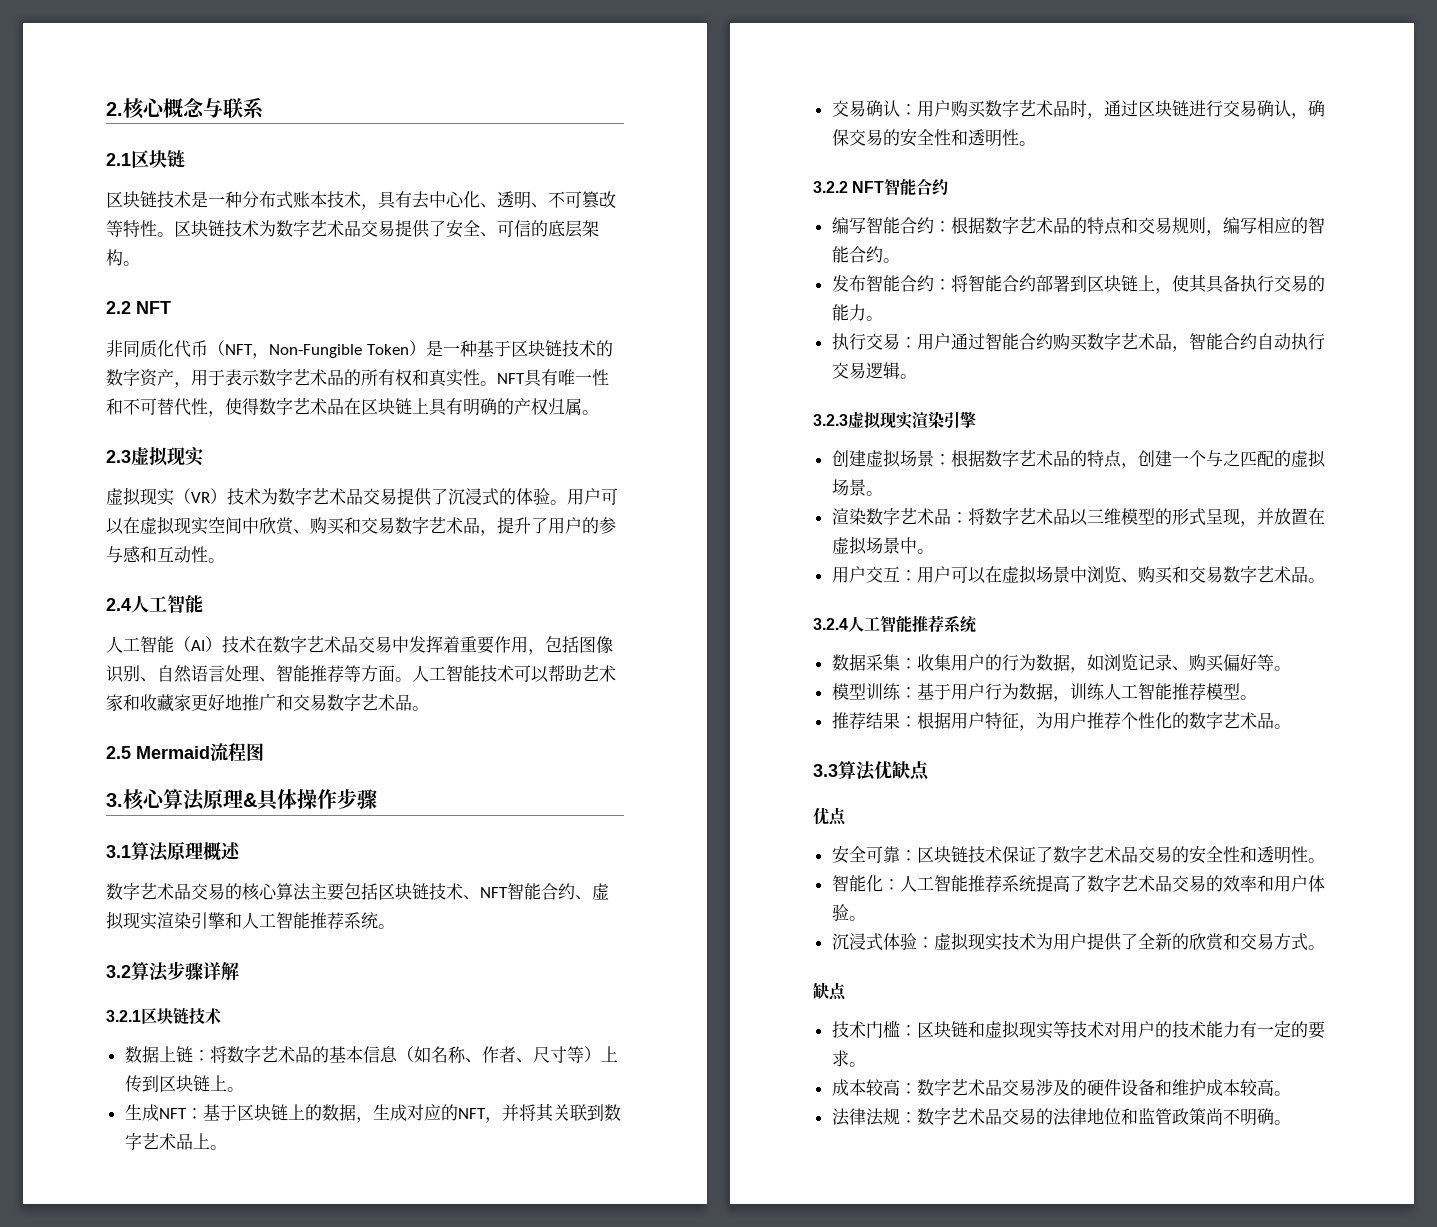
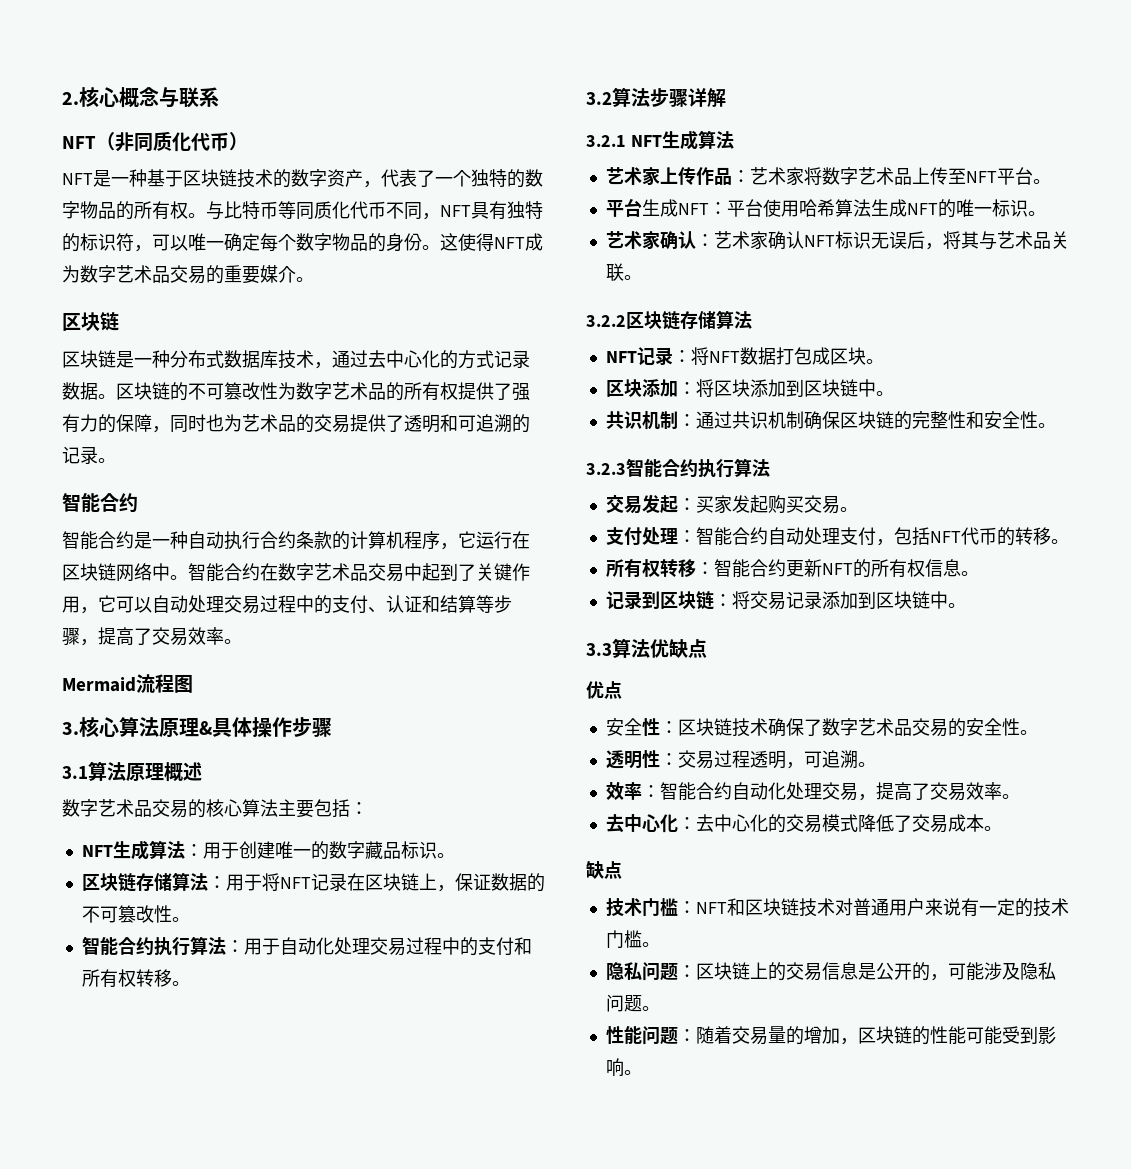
- 2.1区块链
- 区块链技术是一种分布式账本技术，具有去中心化、透明、不可篡改等特性。区块链技术为数字艺术品交易提供了安全、可信的底层架构。
- 2.2 NFT
- 非同质化代币（NFT，Non-Fungible Token）是一种基于区块链技术的数字资产，用于表示数字艺术品的所有权和真实性。NFT具有唯一性和不可替代性，使得数字艺术品在区块链上具有明确的产权归属。
- 2.3虚拟现实
- 虚拟现实（VR）技术为数字艺术品交易提供了沉浸式的体验。用户可以在虚拟现实空间中欣赏、购买和交易数字艺术品，提升了用户的参与感和互动性。
- 2.4人工智能
- 人工智能（AI）技术在数字艺术品交易中发挥着重要作用，包括图像识别、自然语言处理、智能推荐等方面。人工智能技术可以帮助艺术家和收藏家更好地推广和交易数字艺术品。
- 2.5 Mermaid流程图
+ NFT（非同质化代币）
+ NFT是一种基于区块链技术的数字资产，代表了一个独特的数字物品的所有权。与比特币等同质化代币不同，NFT具有独特的标识符，可以唯一确定每个数字物品的身份。这使得NFT成为数字艺术品交易的重要媒介。
+ 区块链
+ 区块链是一种分布式数据库技术，通过去中心化的方式记录数据。区块链的不可篡改性为数字艺术品的所有权提供了强有力的保障，同时也为艺术品的交易提供了透明和可追溯的记录。
+ 智能合约
+ 智能合约是一种自动执行合约条款的计算机程序，它运行在区块链网络中。智能合约在数字艺术品交易中起到了关键作用，它可以自动处理交易过程中的支付、认证和结算等步骤，提高了交易效率。
+ Mermaid流程图
- 数字艺术品交易的核心算法主要包括区块链技术、NFT智能合约、虚拟现实渲染引擎和人工智能推荐系统。
+ 数字艺术品交易的核心算法主要包括：
+ NFT生成算法：用于创建唯一的数字藏品标识。
+ 区块链存储算法：用于将NFT记录在区块链上，保证数据的不可篡改性。
+ 智能合约执行算法：用于自动化处理交易过程中的支付和所有权转移。
- 3.2.1区块链技术
- 数据上链：将数字艺术品的基本信息（如名称、作者、尺寸等）上传到区块链上。
- 生成NFT：基于区块链上的数据，生成对应的NFT，并将其关联到数字艺术品上。
- 交易确认：用户购买数字艺术品时，通过区块链进行交易确认，确保交易的安全性和透明性。
- 3.2.2 NFT智能合约
- 编写智能合约：根据数字艺术品的特点和交易规则，编写相应的智能合约。
- 发布智能合约：将智能合约部署到区块链上，使其具备执行交易的能力。
- 执行交易：用户通过智能合约购买数字艺术品，智能合约自动执行交易逻辑。
- 3.2.3虚拟现实渲染引擎
- 创建虚拟场景：根据数字艺术品的特点，创建一个与之匹配的虚拟场景。
- 渲染数字艺术品：将数字艺术品以三维模型的形式呈现，并放置在虚拟场景中。
- 用户交互：用户可以在虚拟场景中浏览、购买和交易数字艺术品。
- 3.2.4人工智能推荐系统
- 数据采集：收集用户的行为数据，如浏览记录、购买偏好等。
- 模型训练：基于用户行为数据，训练人工智能推荐模型。
- 推荐结果：根据用户特征，为用户推荐个性化的数字艺术品。
+ 3.2.1 NFT生成算法
+ 艺术家上传作品：艺术家将数字艺术品上传至NFT平台。
+ 平台生成NFT：平台使用哈希算法生成NFT的唯一标识。
+ 艺术家确认：艺术家确认NFT标识无误后，将其与艺术品关联。
+ 3.2.2区块链存储算法
+ NFT记录：将NFT数据打包成区块。
+ 区块添加：将区块添加到区块链中。
+ 共识机制：通过共识机制确保区块链的完整性和安全性。
+ 3.2.3智能合约执行算法
+ 交易发起：买家发起购买交易。
+ 支付处理：智能合约自动处理支付，包括NFT代币的转移。
+ 所有权转移：智能合约更新NFT的所有权信息。
+ 记录到区块链：将交易记录添加到区块链中。
- 安全可靠：区块链技术保证了数字艺术品交易的安全性和透明性。
- 智能化：人工智能推荐系统提高了数字艺术品交易的效率和用户体验。
- 沉浸式体验：虚拟现实技术为用户提供了全新的欣赏和交易方式。
+ 安全性：区块链技术确保了数字艺术品交易的安全性。
+ 透明性：交易过程透明，可追溯。
+ 效率：智能合约自动化处理交易，提高了交易效率。
+ 去中心化：去中心化的交易模式降低了交易成本。
  缺点
- 技术门槛：区块链和虚拟现实等技术对用户的技术能力有一定的要求。
- 成本较高：数字艺术品交易涉及的硬件设备和维护成本较高。
- 法律法规：数字艺术品交易的法律地位和监管政策尚不明确。
+ 技术门槛：NFT和区块链技术对普通用户来说有一定的技术门槛。
+ 隐私问题：区块链上的交易信息是公开的，可能涉及隐私问题。
+ 性能问题：随着交易量的增加，区块链的性能可能受到影响。

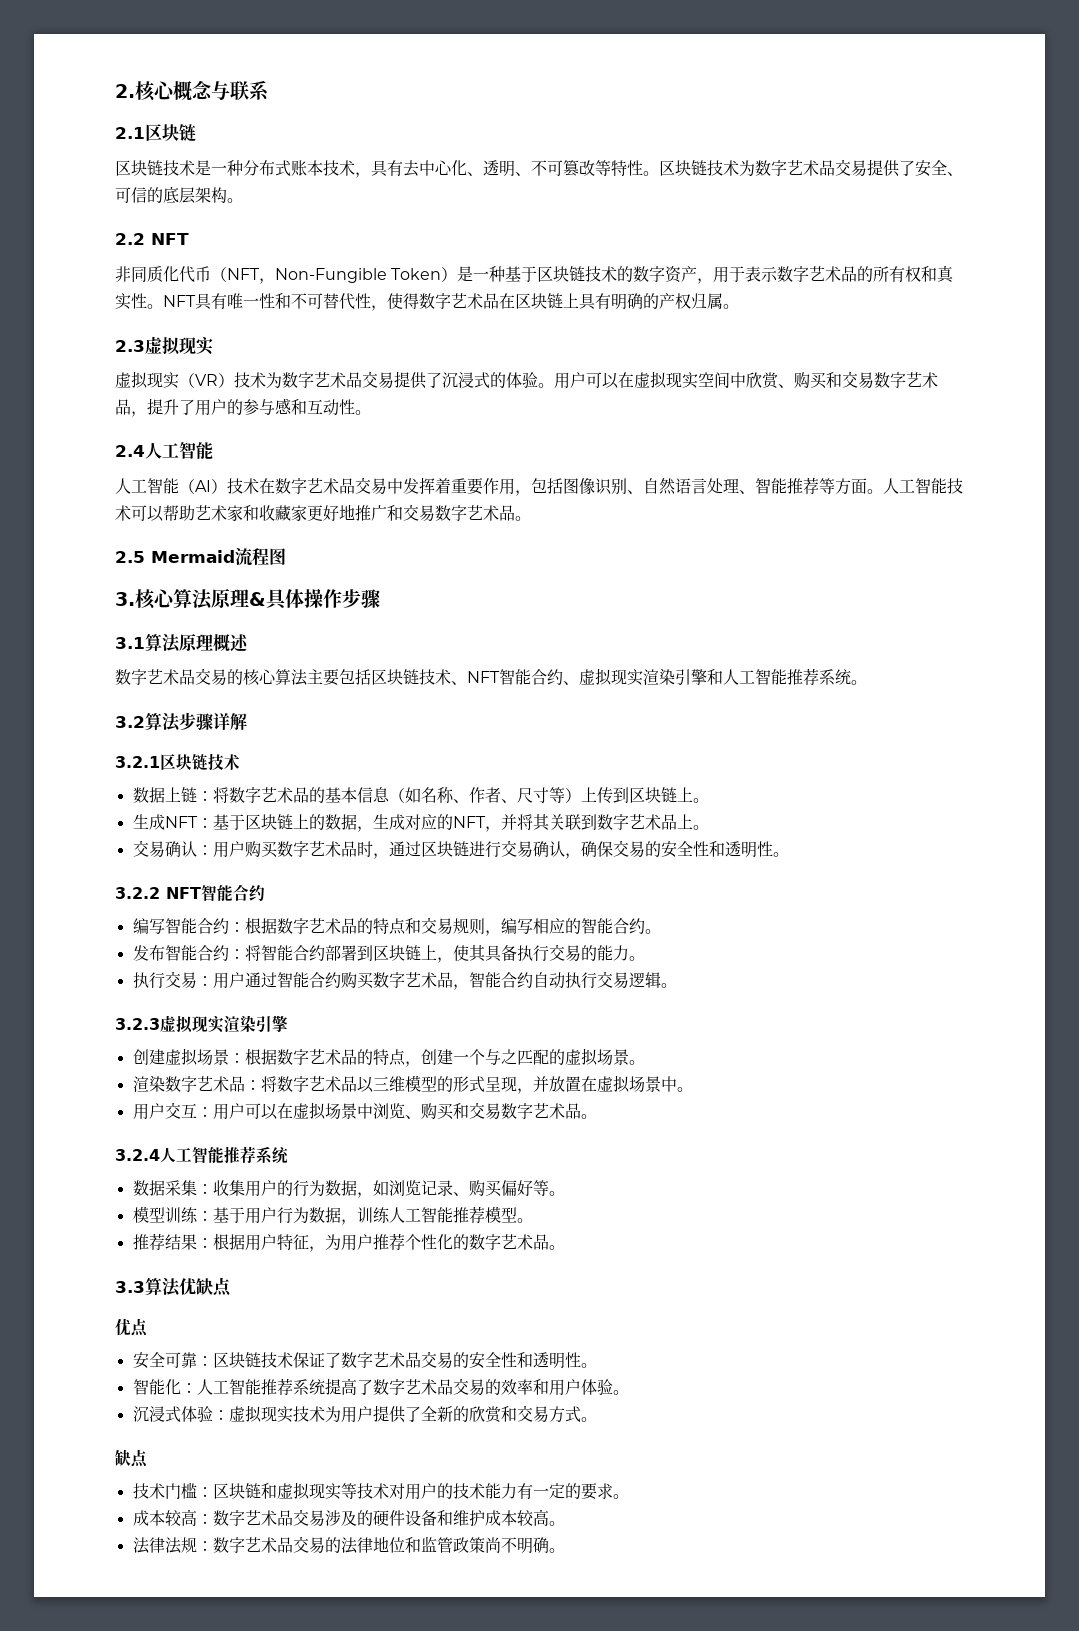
- NFT（非同质化代币）
- NFT是一种基于区块链技术的数字资产，代表了一个独特的数字物品的所有权。与比特币等同质化代币不同，NFT具有独特的标识符，可以唯一确定每个数字物品的身份。这使得NFT成为数字艺术品交易的重要媒介。
- 区块链
- 区块链是一种分布式数据库技术，通过去中心化的方式记录数据。区块链的不可篡改性为数字艺术品的所有权提供了强有力的保障，同时也为艺术品的交易提供了透明和可追溯的记录。
- 智能合约
- 智能合约是一种自动执行合约条款的计算机程序，它运行在区块链网络中。智能合约在数字艺术品交易中起到了关键作用，它可以自动处理交易过程中的支付、认证和结算等步骤，提高了交易效率。
- Mermaid流程图
+ 2.1区块链
+ 区块链技术是一种分布式账本技术，具有去中心化、透明、不可篡改等特性。区块链技术为数字艺术品交易提供了安全、可信的底层架构。
+ 2.2 NFT
+ 非同质化代币（NFT，Non-Fungible Token）是一种基于区块链技术的数字资产，用于表示数字艺术品的所有权和真实性。NFT具有唯一性和不可替代性，使得数字艺术品在区块链上具有明确的产权归属。
+ 2.3虚拟现实
+ 虚拟现实（VR）技术为数字艺术品交易提供了沉浸式的体验。用户可以在虚拟现实空间中欣赏、购买和交易数字艺术品，提升了用户的参与感和互动性。
+ 2.4人工智能
+ 人工智能（AI）技术在数字艺术品交易中发挥着重要作用，包括图像识别、自然语言处理、智能推荐等方面。人工智能技术可以帮助艺术家和收藏家更好地推广和交易数字艺术品。
+ 2.5 Mermaid流程图
- 数字艺术品交易的核心算法主要包括：
- NFT生成算法：用于创建唯一的数字藏品标识。
- 区块链存储算法：用于将NFT记录在区块链上，保证数据的不可篡改性。
- 智能合约执行算法：用于自动化处理交易过程中的支付和所有权转移。
+ 数字艺术品交易的核心算法主要包括区块链技术、NFT智能合约、虚拟现实渲染引擎和人工智能推荐系统。
- 3.2.1 NFT生成算法
- 艺术家上传作品：艺术家将数字艺术品上传至NFT平台。
- 平台生成NFT：平台使用哈希算法生成NFT的唯一标识。
- 艺术家确认：艺术家确认NFT标识无误后，将其与艺术品关联。
- 3.2.2区块链存储算法
- NFT记录：将NFT数据打包成区块。
- 区块添加：将区块添加到区块链中。
- 共识机制：通过共识机制确保区块链的完整性和安全性。
- 3.2.3智能合约执行算法
- 交易发起：买家发起购买交易。
- 支付处理：智能合约自动处理支付，包括NFT代币的转移。
- 所有权转移：智能合约更新NFT的所有权信息。
- 记录到区块链：将交易记录添加到区块链中。
+ 3.2.1区块链技术
+ 数据上链：将数字艺术品的基本信息（如名称、作者、尺寸等）上传到区块链上。
+ 生成NFT：基于区块链上的数据，生成对应的NFT，并将其关联到数字艺术品上。
+ 交易确认：用户购买数字艺术品时，通过区块链进行交易确认，确保交易的安全性和透明性。
+ 3.2.2 NFT智能合约
+ 编写智能合约：根据数字艺术品的特点和交易规则，编写相应的智能合约。
+ 发布智能合约：将智能合约部署到区块链上，使其具备执行交易的能力。
+ 执行交易：用户通过智能合约购买数字艺术品，智能合约自动执行交易逻辑。
+ 3.2.3虚拟现实渲染引擎
+ 创建虚拟场景：根据数字艺术品的特点，创建一个与之匹配的虚拟场景。
+ 渲染数字艺术品：将数字艺术品以三维模型的形式呈现，并放置在虚拟场景中。
+ 用户交互：用户可以在虚拟场景中浏览、购买和交易数字艺术品。
+ 3.2.4人工智能推荐系统
+ 数据采集：收集用户的行为数据，如浏览记录、购买偏好等。
+ 模型训练：基于用户行为数据，训练人工智能推荐模型。
+ 推荐结果：根据用户特征，为用户推荐个性化的数字艺术品。
- 安全性：区块链技术确保了数字艺术品交易的安全性。
- 透明性：交易过程透明，可追溯。
- 效率：智能合约自动化处理交易，提高了交易效率。
- 去中心化：去中心化的交易模式降低了交易成本。
+ 安全可靠：区块链技术保证了数字艺术品交易的安全性和透明性。
+ 智能化：人工智能推荐系统提高了数字艺术品交易的效率和用户体验。
+ 沉浸式体验：虚拟现实技术为用户提供了全新的欣赏和交易方式。
  缺点
- 技术门槛：NFT和区块链技术对普通用户来说有一定的技术门槛。
- 隐私问题：区块链上的交易信息是公开的，可能涉及隐私问题。
- 性能问题：随着交易量的增加，区块链的性能可能受到影响。
+ 技术门槛：区块链和虚拟现实等技术对用户的技术能力有一定的要求。
+ 成本较高：数字艺术品交易涉及的硬件设备和维护成本较高。
+ 法律法规：数字艺术品交易的法律地位和监管政策尚不明确。

